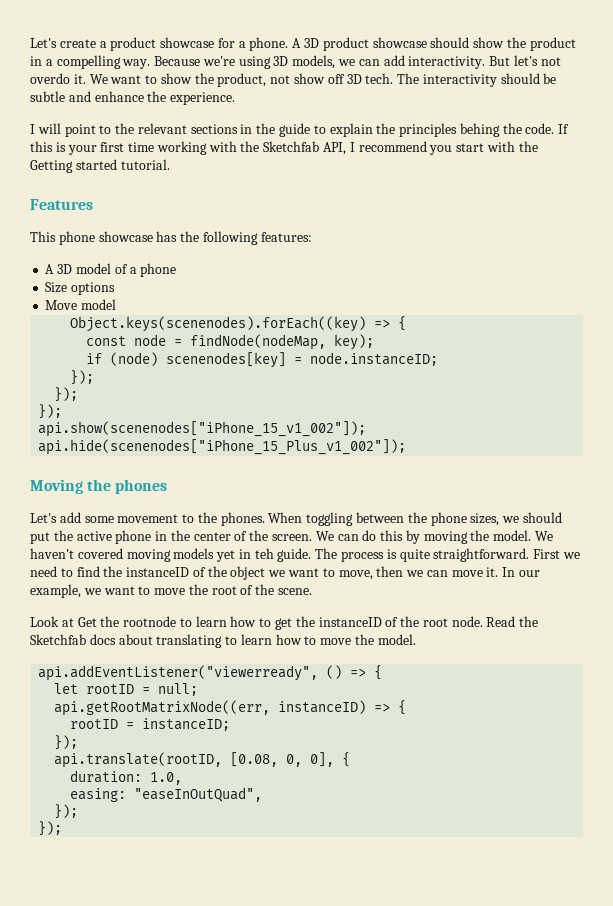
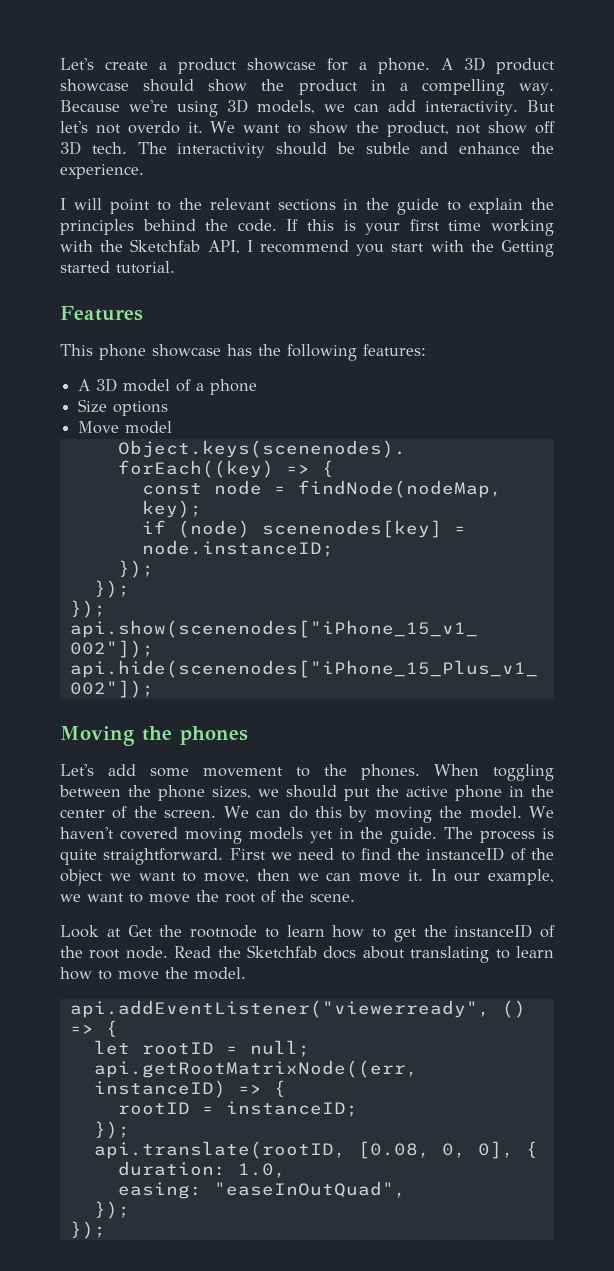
- I will point to the relevant sections in the guide to explain the principles behing the code.
+ I will point to the relevant sections in the guide to explain the principles behind the code.
- We haven't covered moving models yet in teh guide.
+ We haven't covered moving models yet in the guide.

